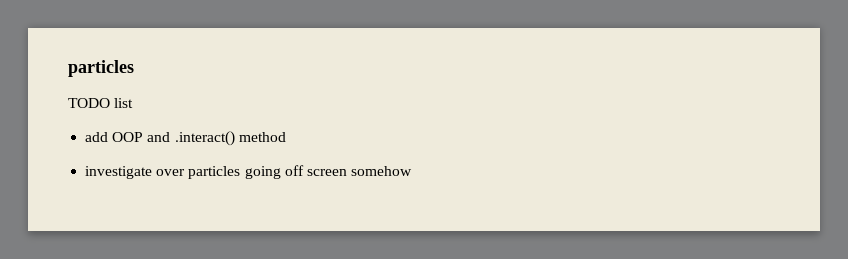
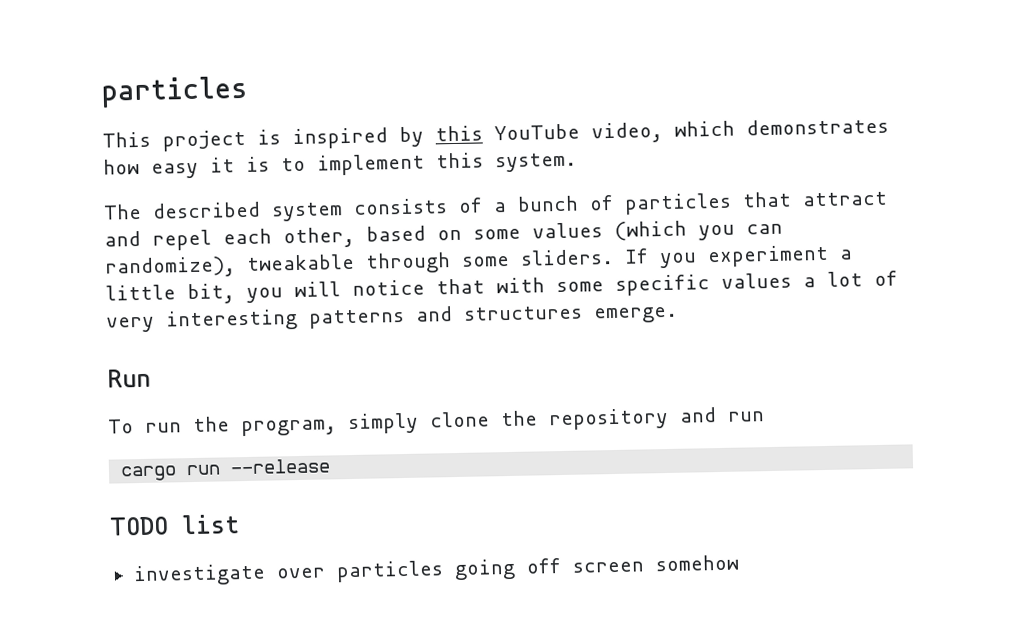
+ This project is inspired by this YouTube video, which demonstrates how easy it is to implement this system.
+ The described system consists of a bunch of particles that attract and repel each other, based on some values (which you can randomize), tweakable through some sliders. If you experiment a little bit, you will notice that with some specific values a lot of very interesting patterns and structures emerge.
+ Run
+ To run the program, simply clone the repository and run
+ cargo run --release
  TODO list
- add OOP and .interact() method

